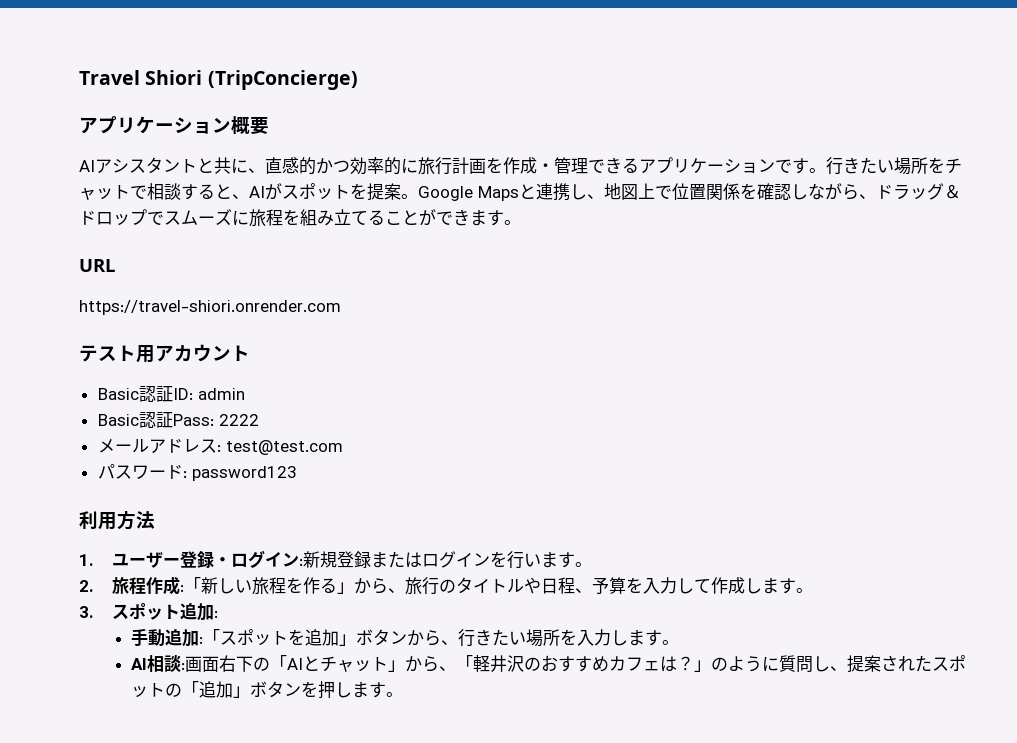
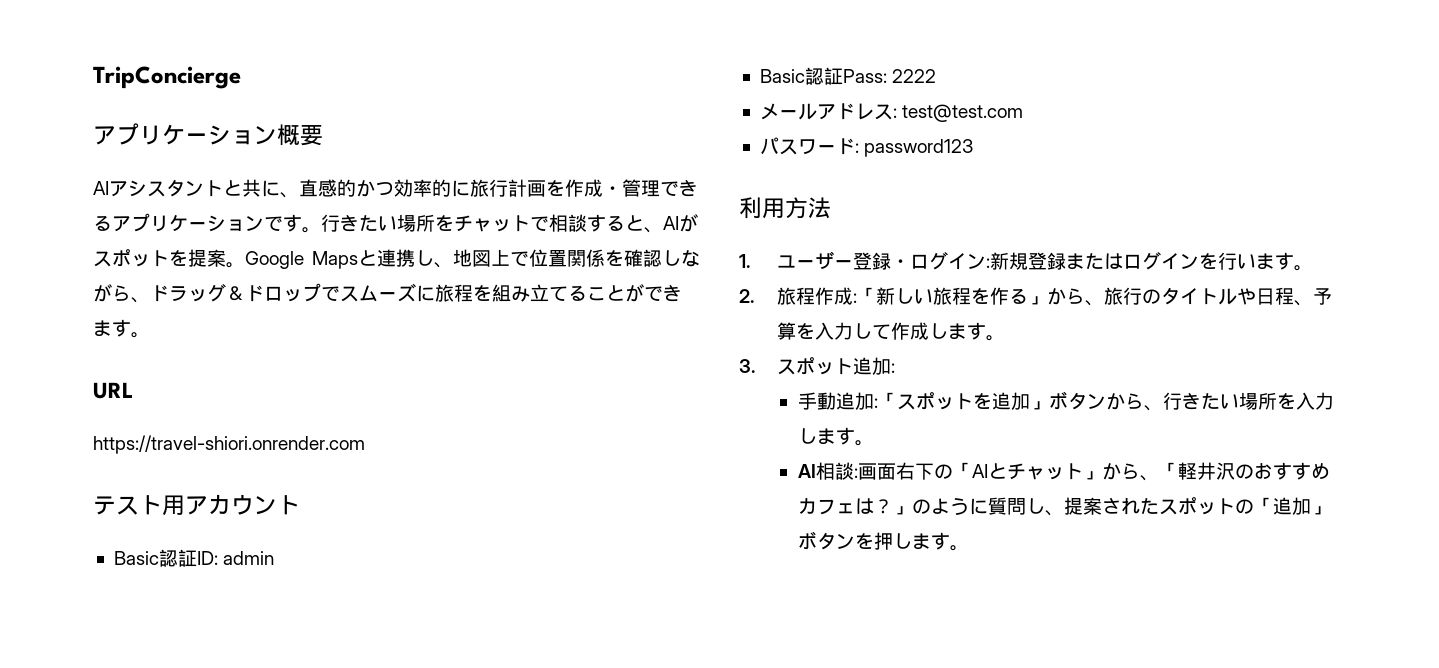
- Travel Shiori (TripConcierge)
+ TripConcierge

